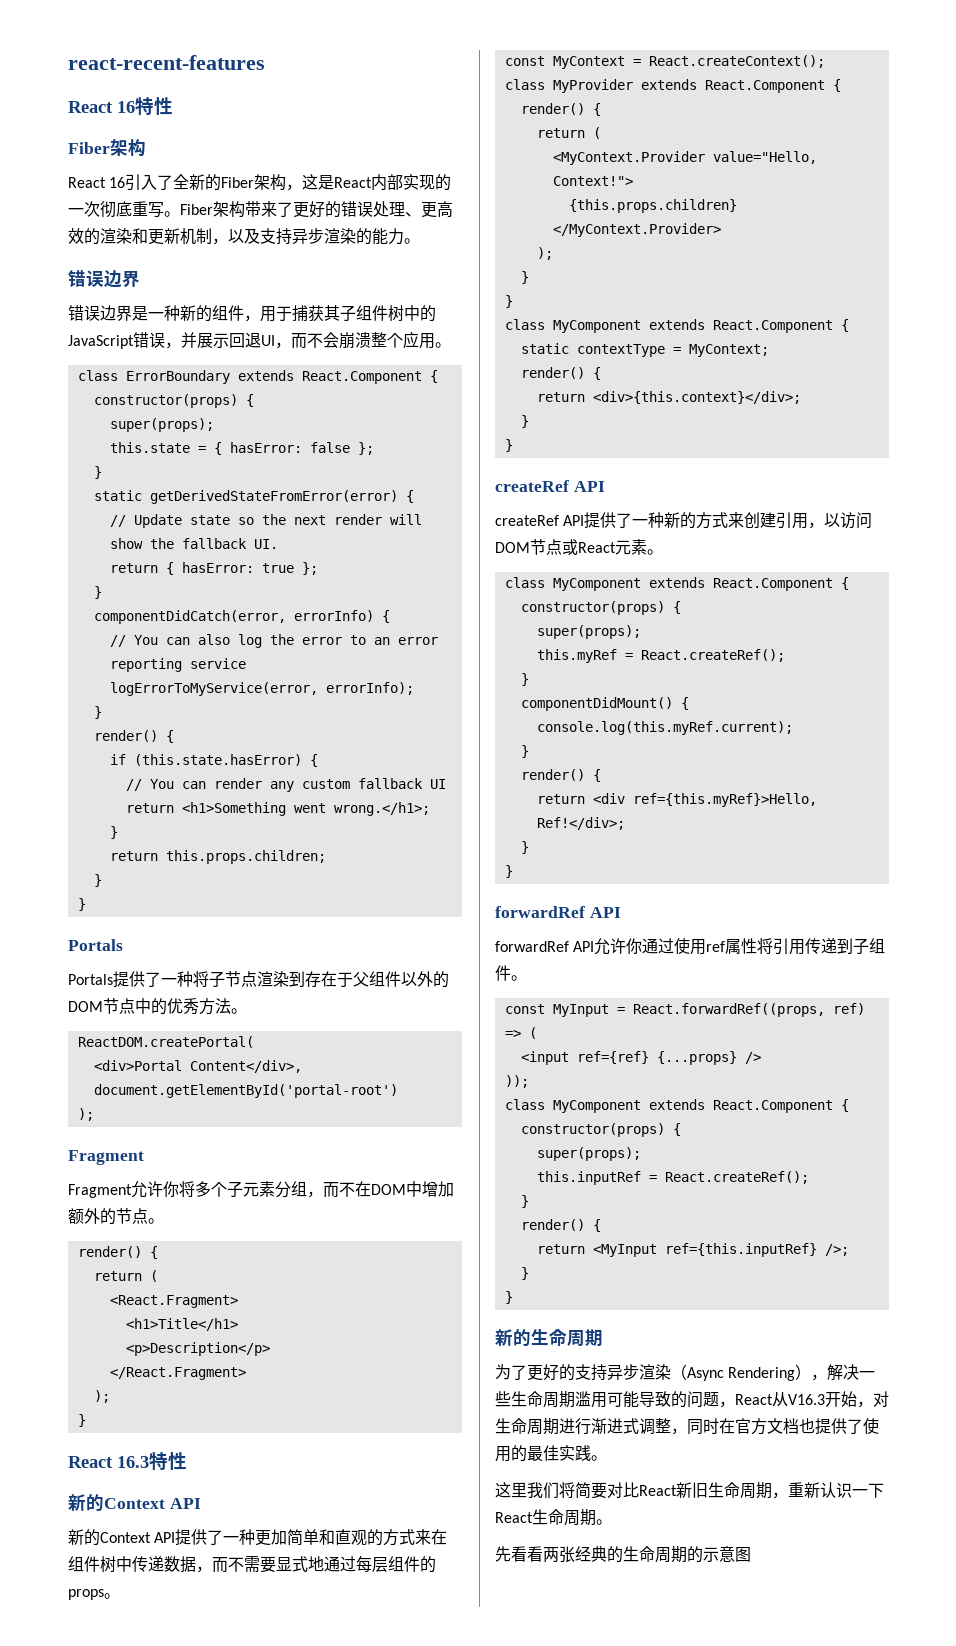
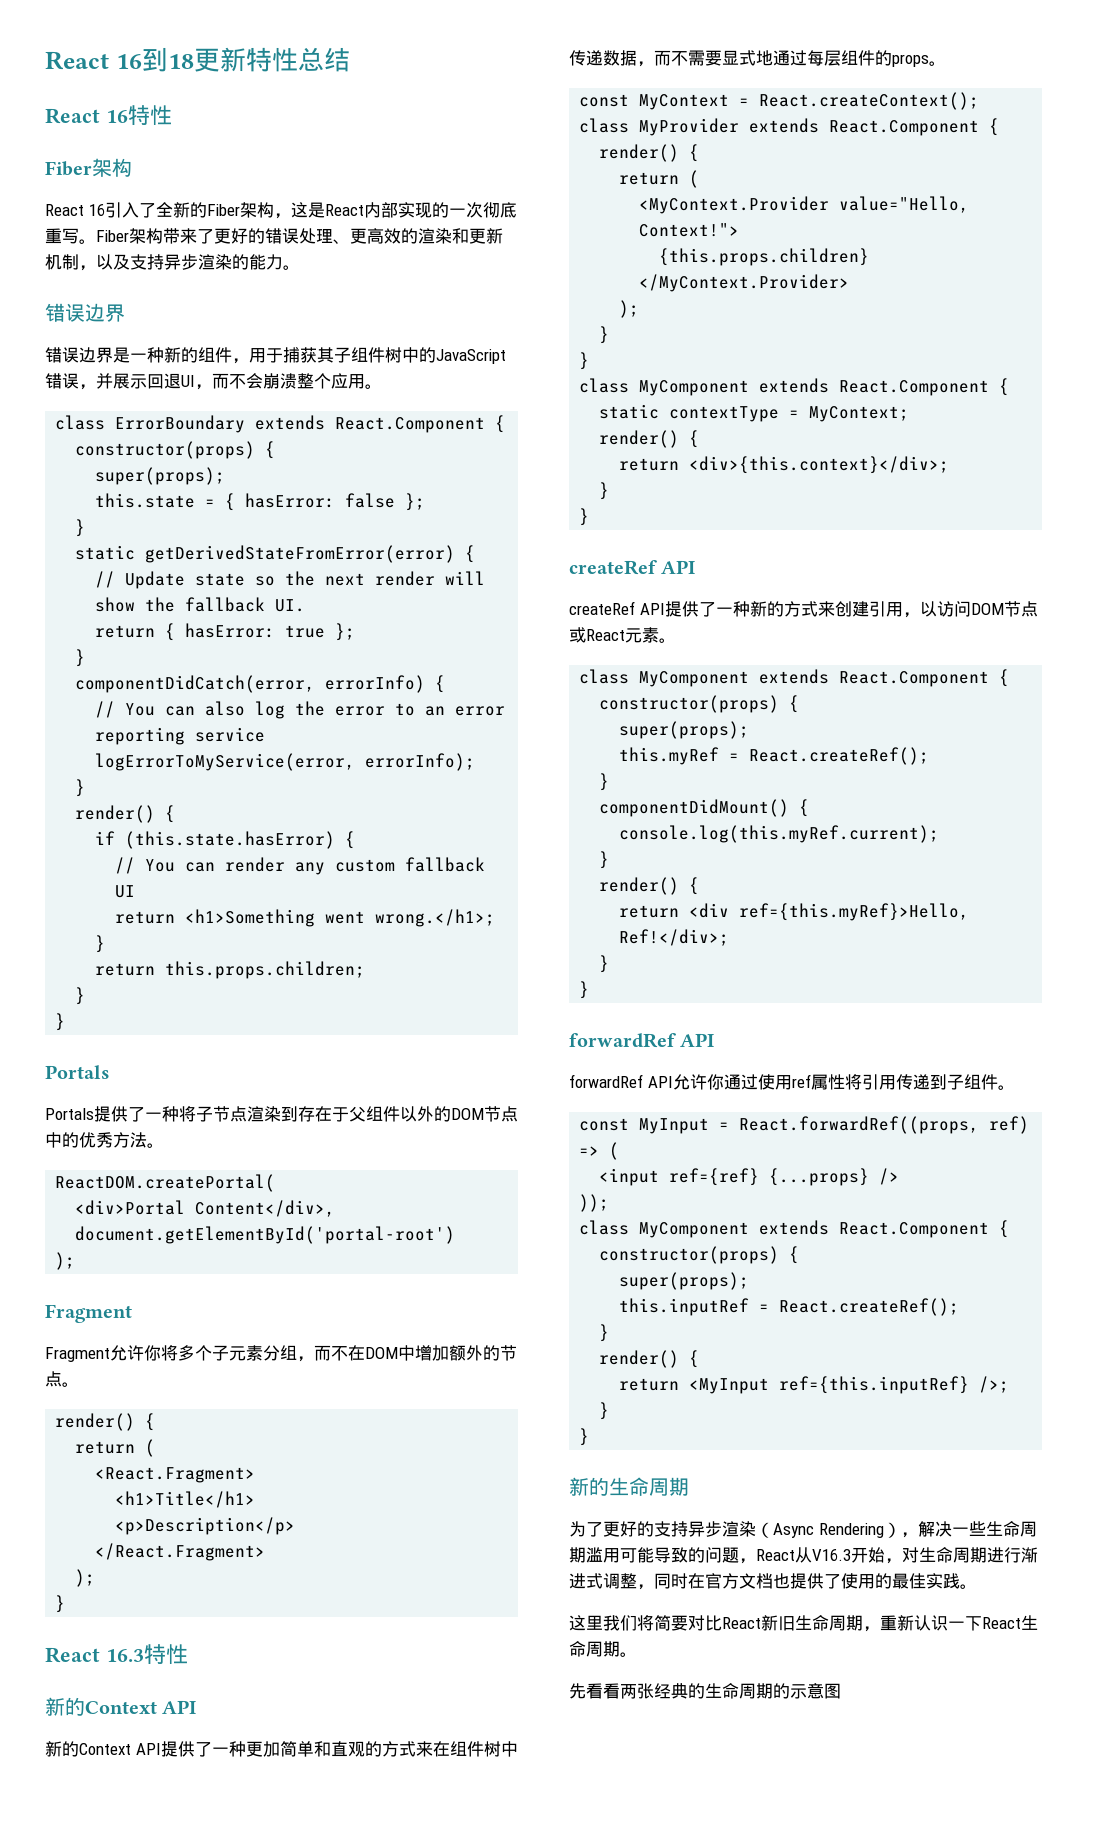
- react-recent-features
+ React 16到18更新特性总结

